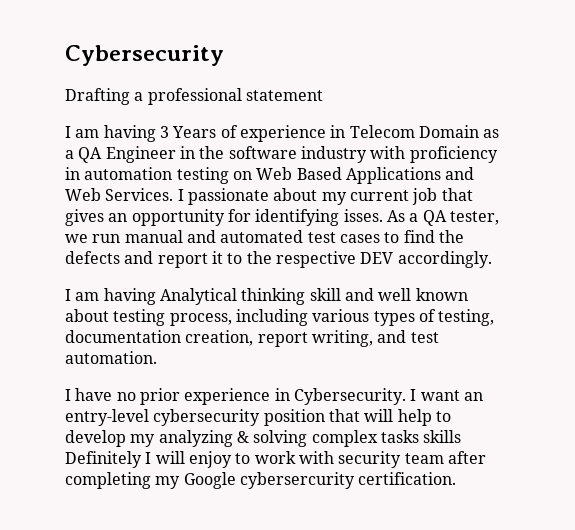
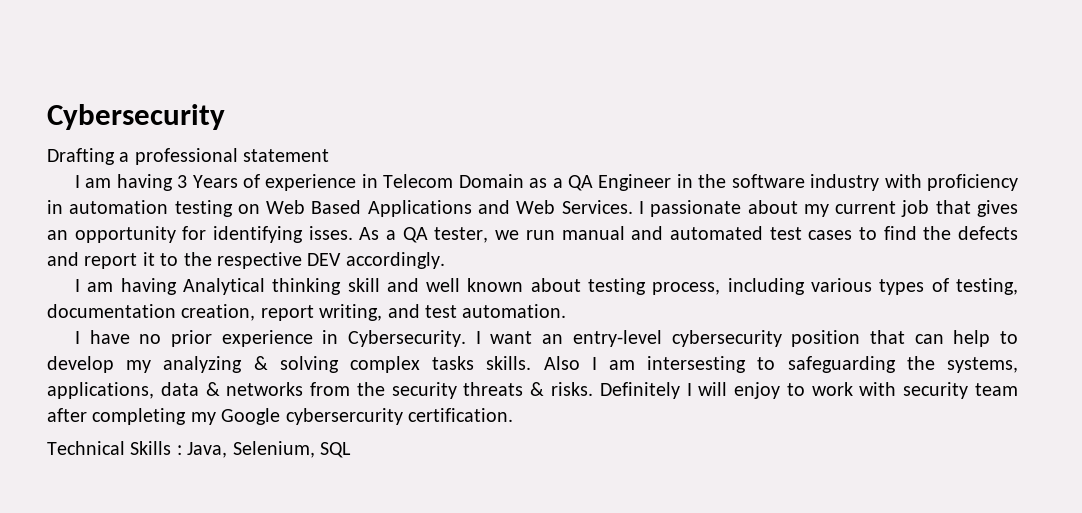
- I want an entry-level cybersecurity position that will help to develop my analyzing & solving complex tasks skills Definitely I will enjoy to work with security team after completing my Google cybersercurity certification.
+ I want an entry-level cybersecurity position that can help to develop my analyzing & solving complex tasks skills. Also I am intersesting to safeguarding the systems, applications, data & networks from the security threats & risks. Definitely I will enjoy to work with security team after completing my Google cybersercurity certification.
+ Technical Skills : Java, Selenium, SQL

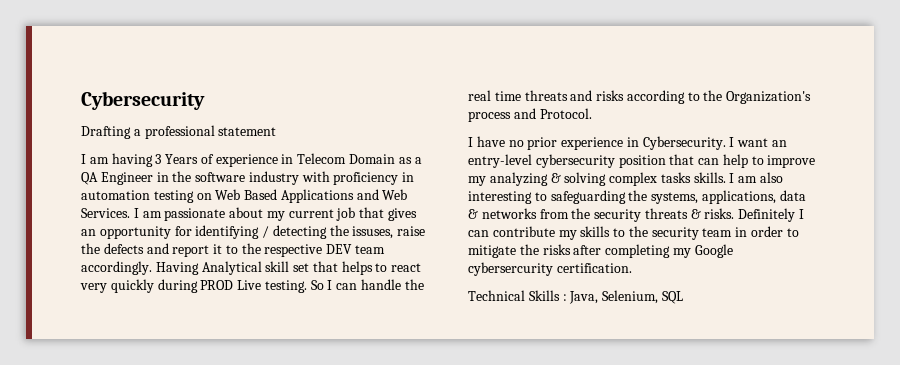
- I passionate about my current job that gives an opportunity for identifying isses. As a QA tester, we run manual and automated test cases to find the defects and report it to the respective DEV accordingly.
- I am having Analytical thinking skill and well known about testing process, including various types of testing, documentation creation, report writing, and test automation.
+ I am passionate about my current job that gives an opportunity for identifying / detecting the issuses, raise the defects and report it to the respective DEV team accordingly. Having Analytical skill set that helps to react very quickly during PROD Live testing. So I can handle the real time threats and risks according to the Organization's process and Protocol.
- I want an entry-level cybersecurity position that can help to develop my analyzing & solving complex tasks skills.
+ I want an entry-level cybersecurity position that can help to improve my analyzing & solving complex tasks skills.
- Also I am intersesting to safeguarding the systems, applications, data & networks from the security threats & risks.
+ I am also interesting to safeguarding the systems, applications, data & networks from the security threats & risks.
- Definitely I will enjoy to work with security team after completing my Google cybersercurity certification.
+ Definitely I can contribute my skills to the security team in order to mitigate the risks after completing my Google cybersercurity certification.

